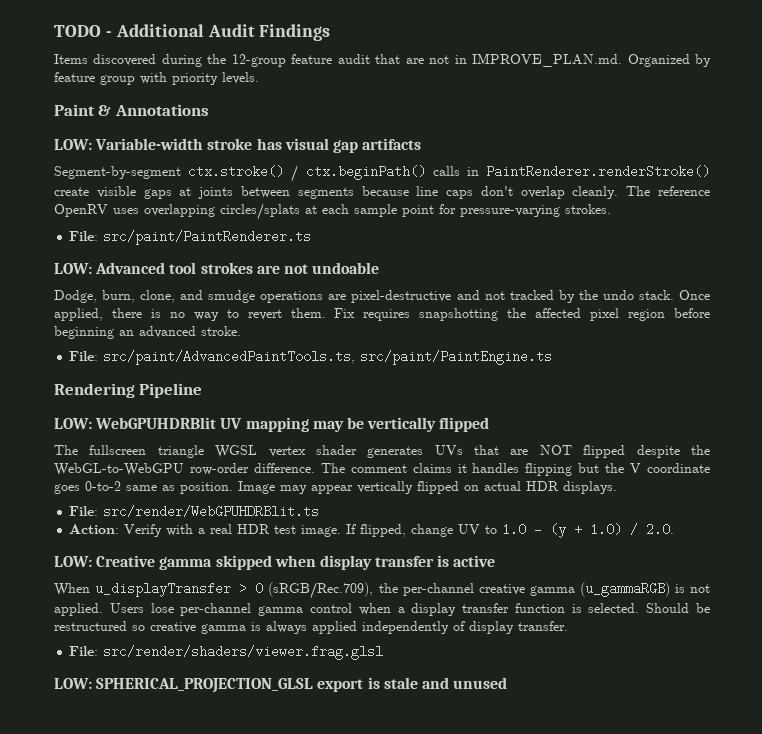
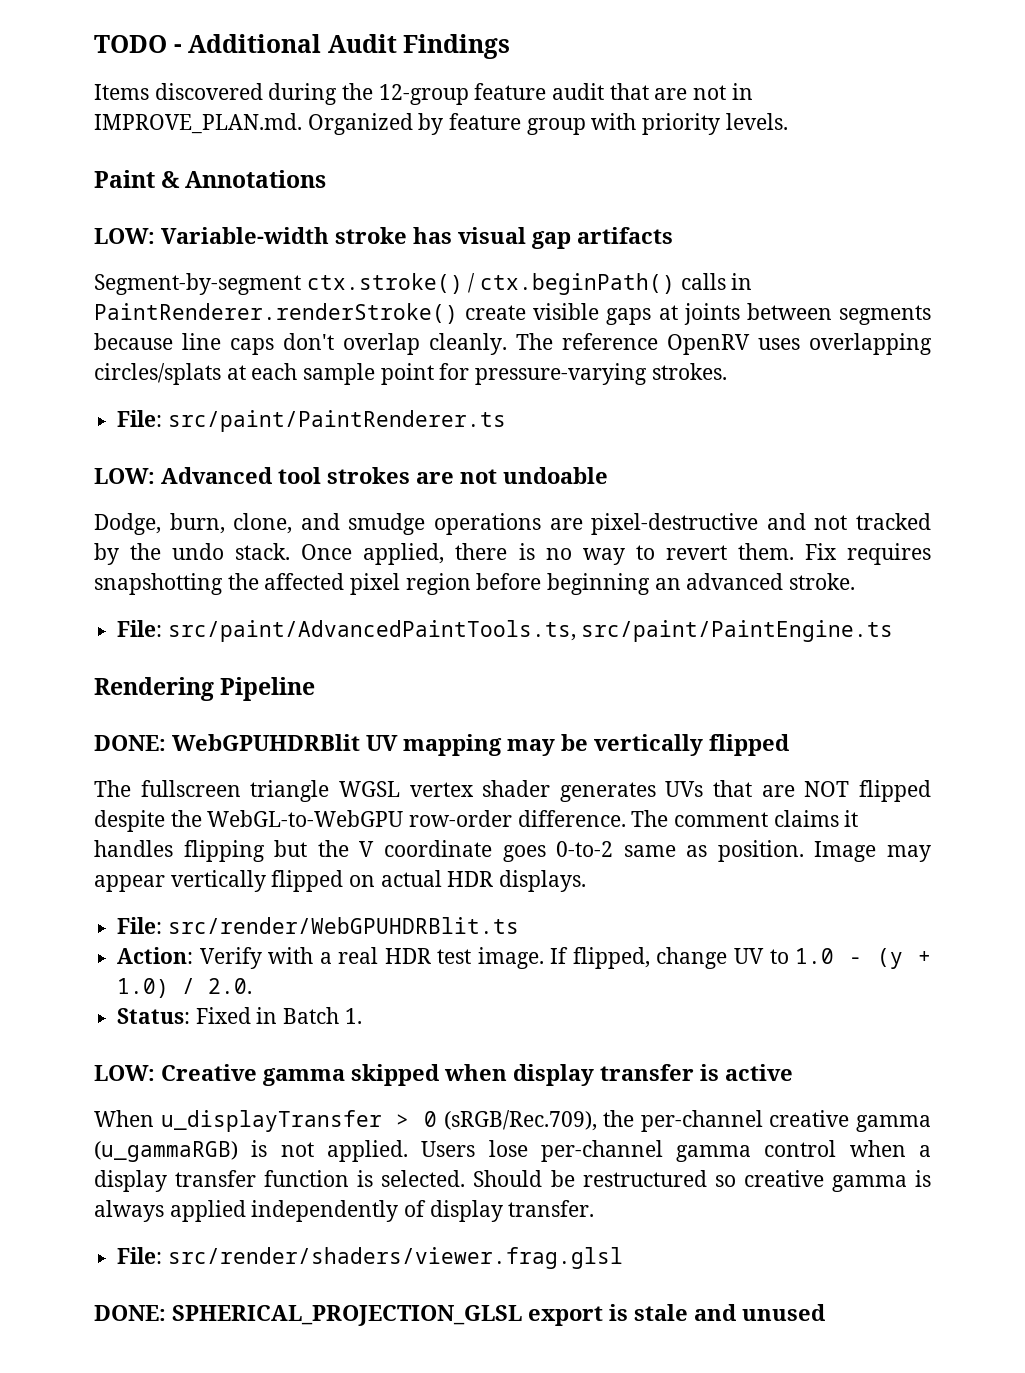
- LOW: WebGPUHDRBlit UV mapping may be vertically flipped
+ DONE: WebGPUHDRBlit UV mapping may be vertically flipped
+ Status: Fixed in Batch 1.
- LOW: SPHERICAL_PROJECTION_GLSL export is stale and unused
+ DONE: SPHERICAL_PROJECTION_GLSL export is stale and unused

